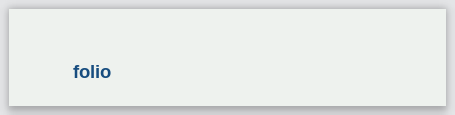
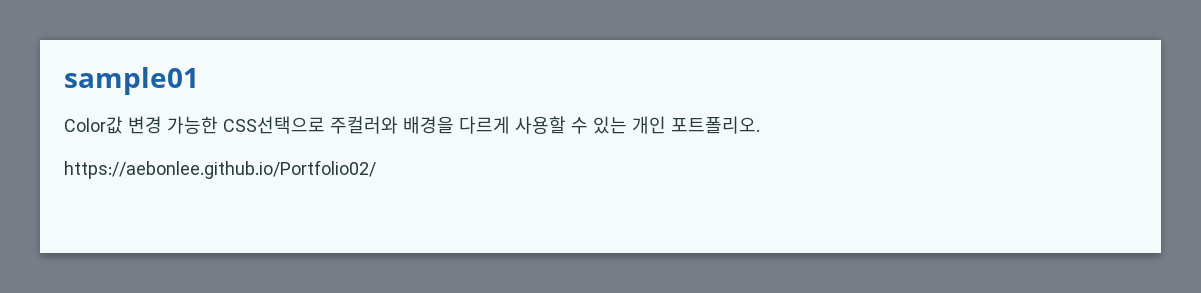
- folio
+ sample01
+ Color값 변경 가능한 CSS선택으로 주컬러와 배경을 다르게 사용할 수 있는 개인 포트폴리오.
+ https://aebonlee.github.io/Portfolio02/

